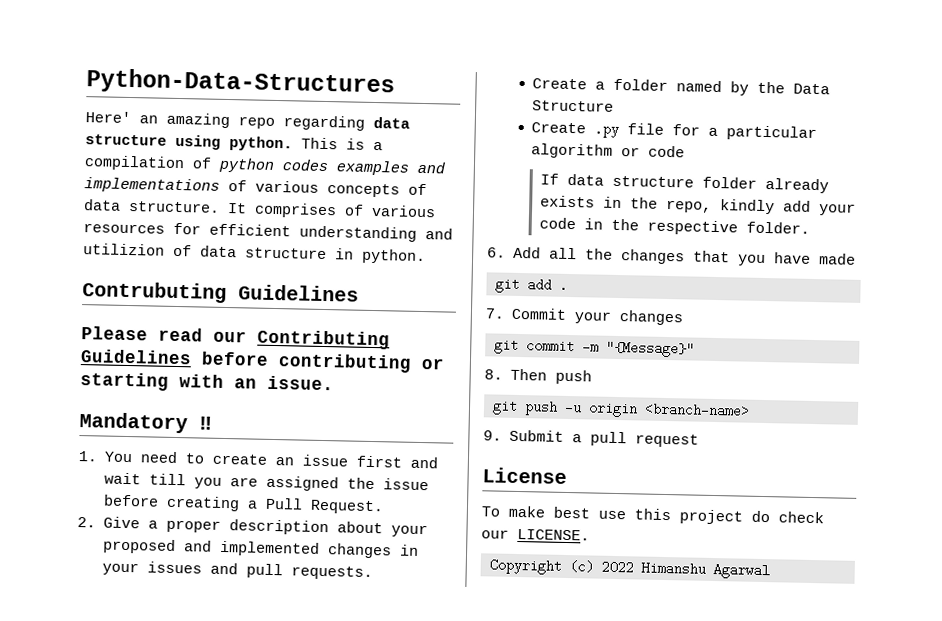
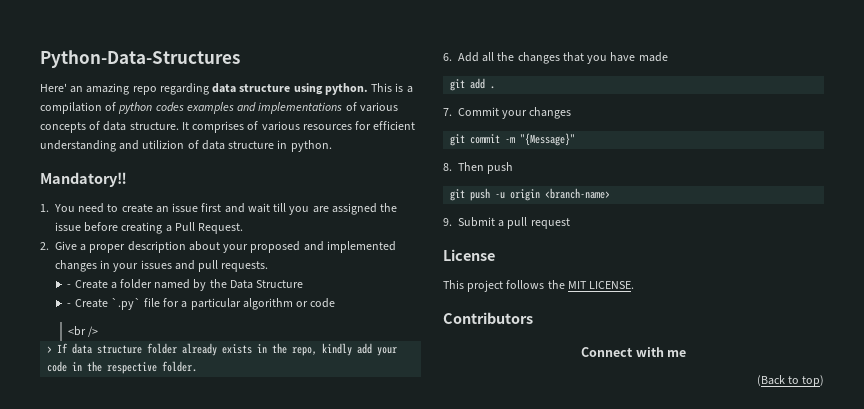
- Contrubuting Guidelines
- Please read our Contributing Guidelines before contributing or starting with an issue.
- Mandatory ‼
+ Mandatory‼
- Create a folder named by the Data Structure
+ - Create a folder named by the Data Structure
- Create .py file for a particular algorithm or code
+ - Create `.py` file for a particular algorithm or code
- If data structure folder already exists in the repo, kindly add your code in the respective folder.
+ <br />
+ > If data structure folder already exists in the repo, kindly add your code in the respective folder.
- To make best use this project do check our LICENSE.
- Copyright (c) 2022 Himanshu Agarwal
+ This project follows the MIT LICENSE.
+ Contributors
+ Connect with me
+ (Back to top)

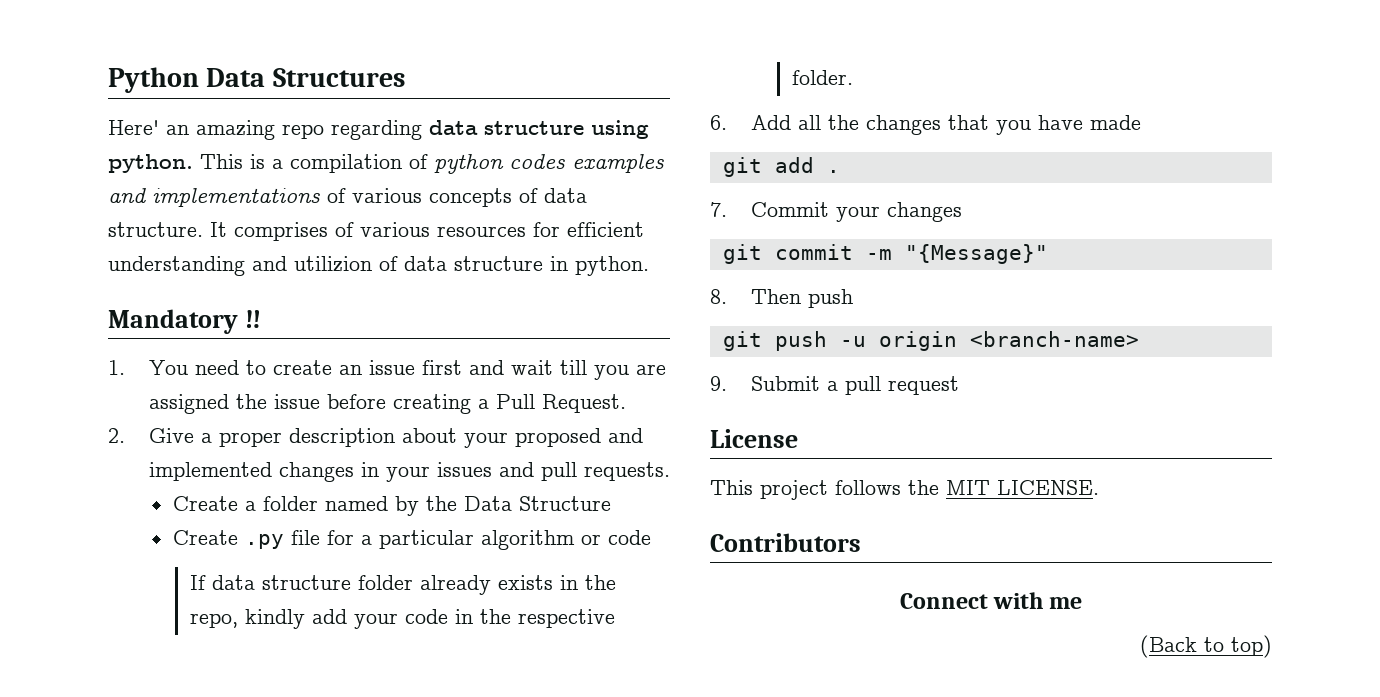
- Python-Data-Structures
+ Python Data Structures
- Mandatory‼
+ Mandatory ‼
- - Create a folder named by the Data Structure
+ Create a folder named by the Data Structure
- - Create `.py` file for a particular algorithm or code
+ Create .py file for a particular algorithm or code
- <br />
- > If data structure folder already exists in the repo, kindly add your code in the respective folder.
+ If data structure folder already exists in the repo, kindly add your code in the respective folder.

